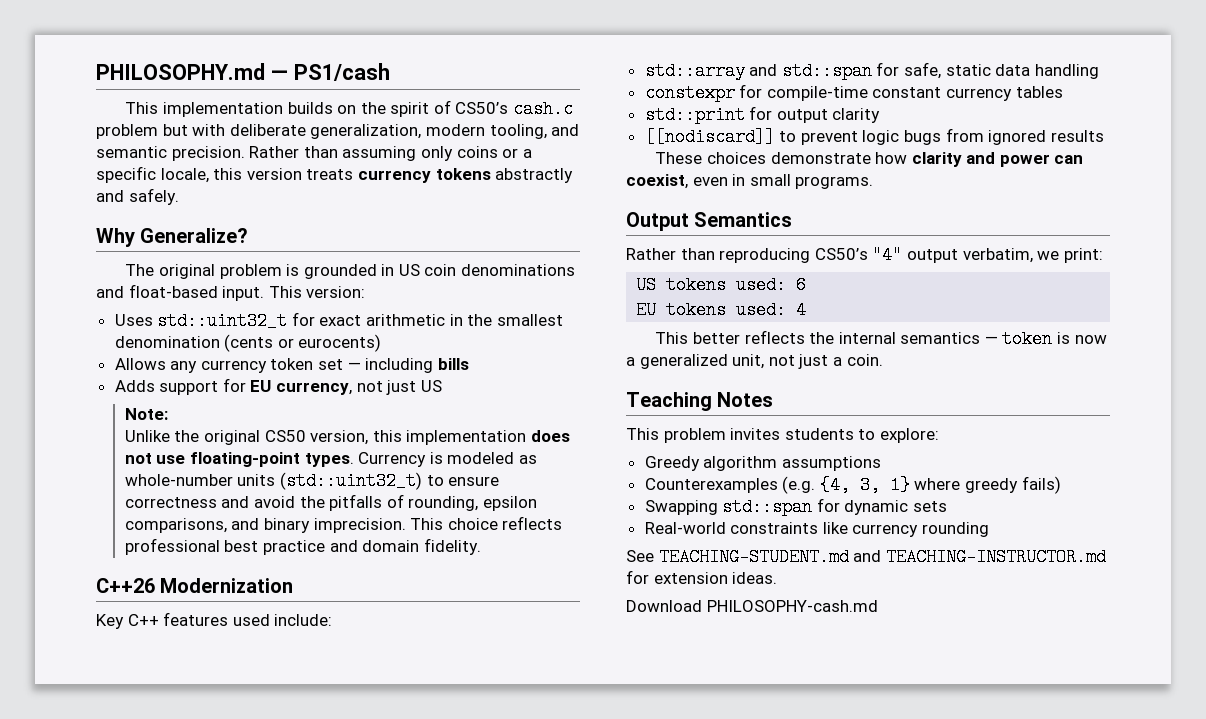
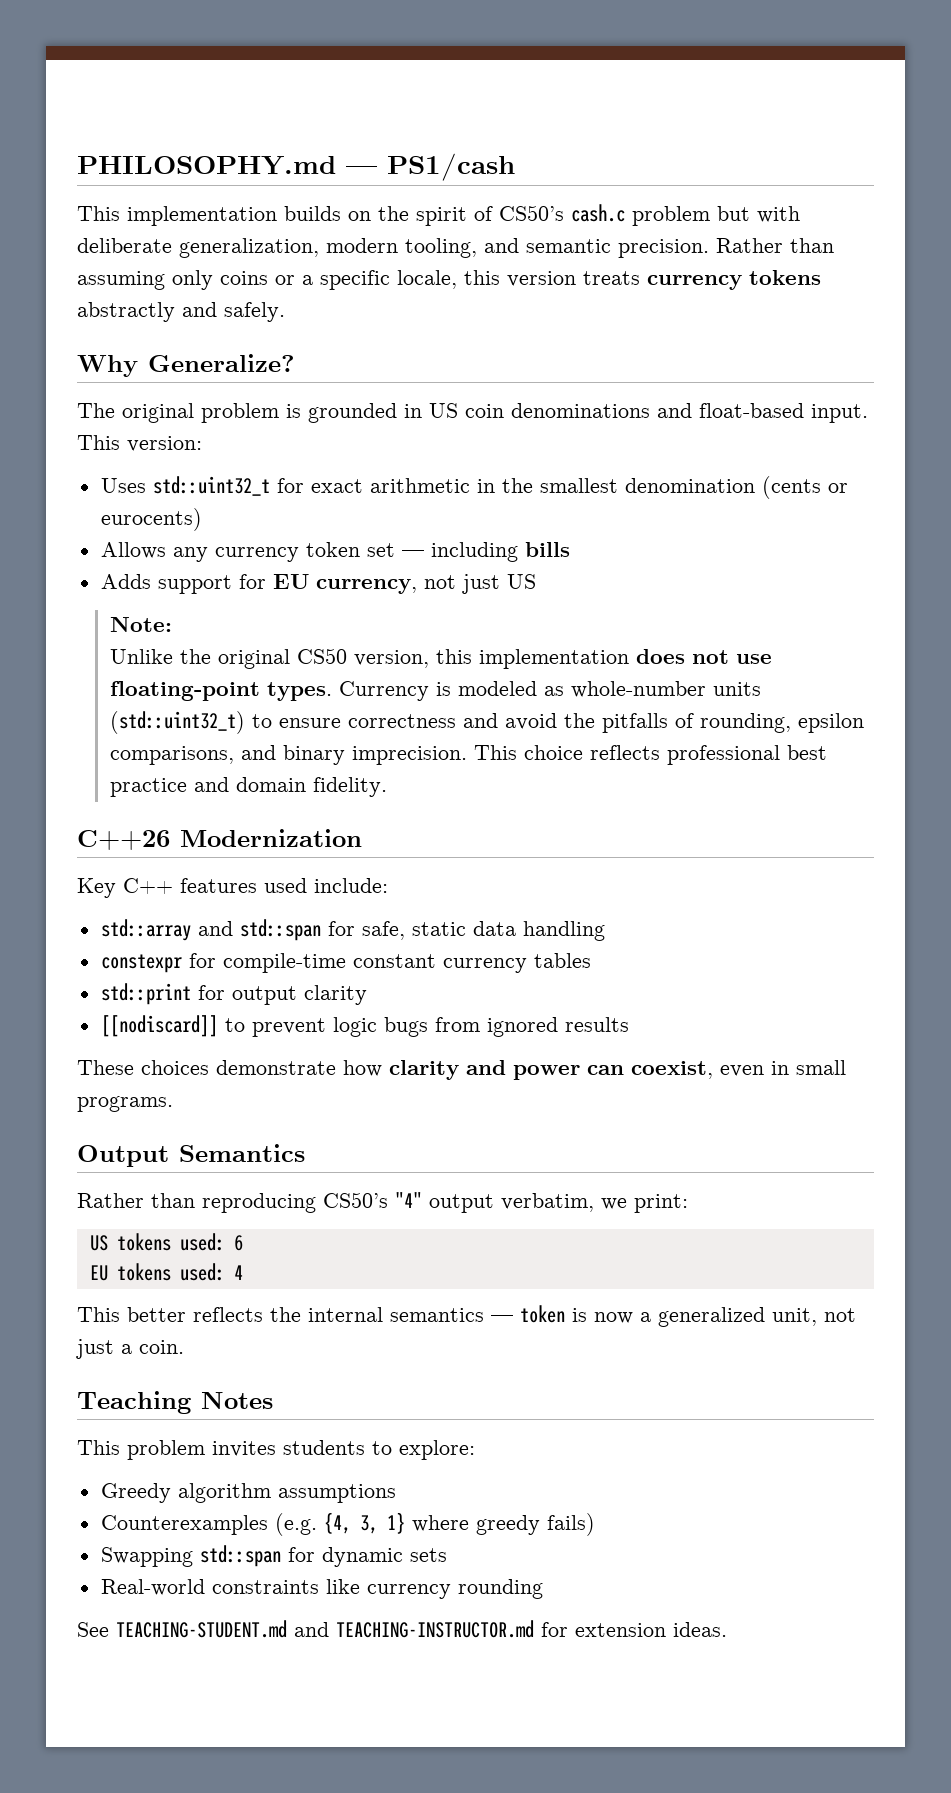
- Download PHILOSOPHY-cash.md

